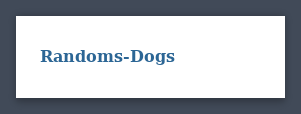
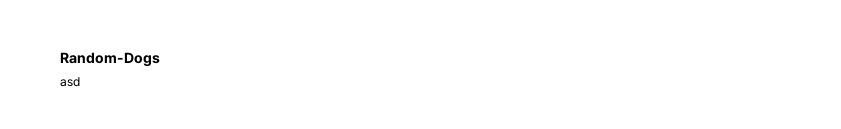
- Randoms-Dogs
+ Random-Dogs
+ asd

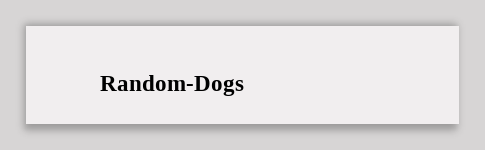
- asd

